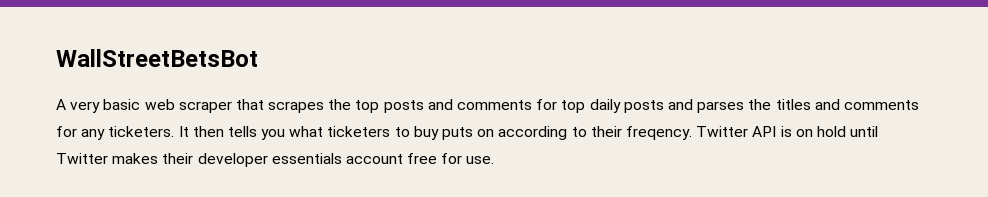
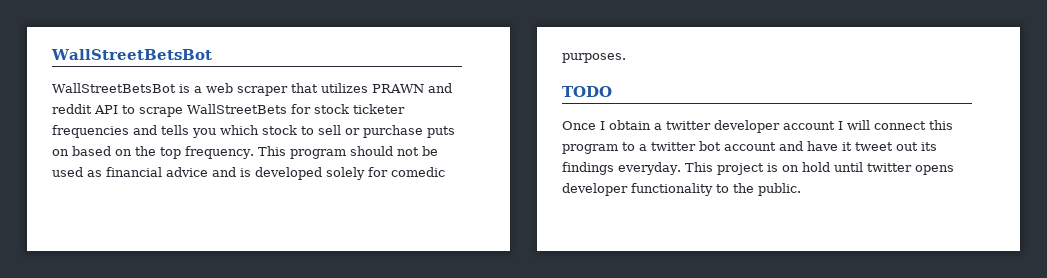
- A very basic web scraper that scrapes the top posts and comments for top daily posts and parses the titles and comments for any ticketers. It then tells you what ticketers to buy puts on according to their freqency. Twitter API is on hold until Twitter makes their developer essentials account free for use.
+ WallStreetBetsBot is a web scraper that utilizes PRAWN and reddit API to scrape WallStreetBets for stock ticketer frequencies and tells you which stock to sell or purchase puts on based on the top frequency. This program should not be used as financial advice and is developed solely for comedic purposes.
+ TODO
+ Once I obtain a twitter developer account I will connect this program to a twitter bot account and have it tweet out its findings everyday. This project is on hold until twitter opens developer functionality to the public.

